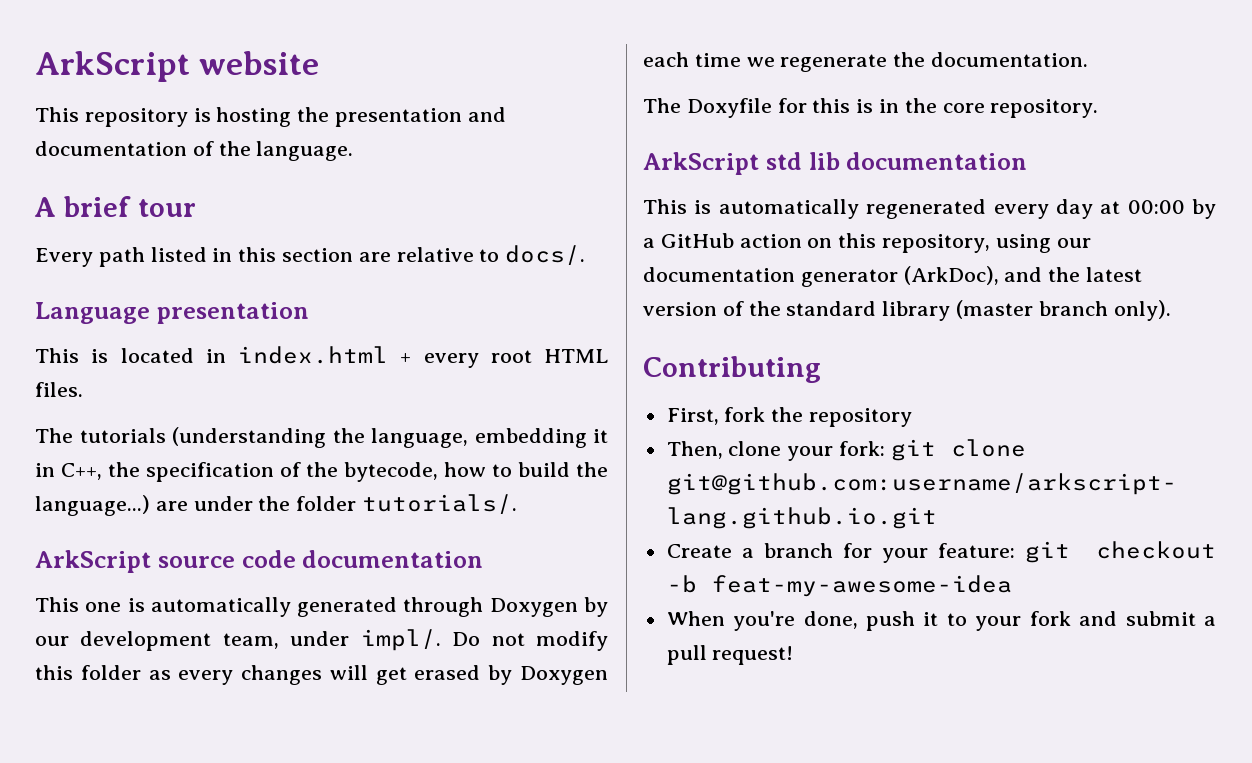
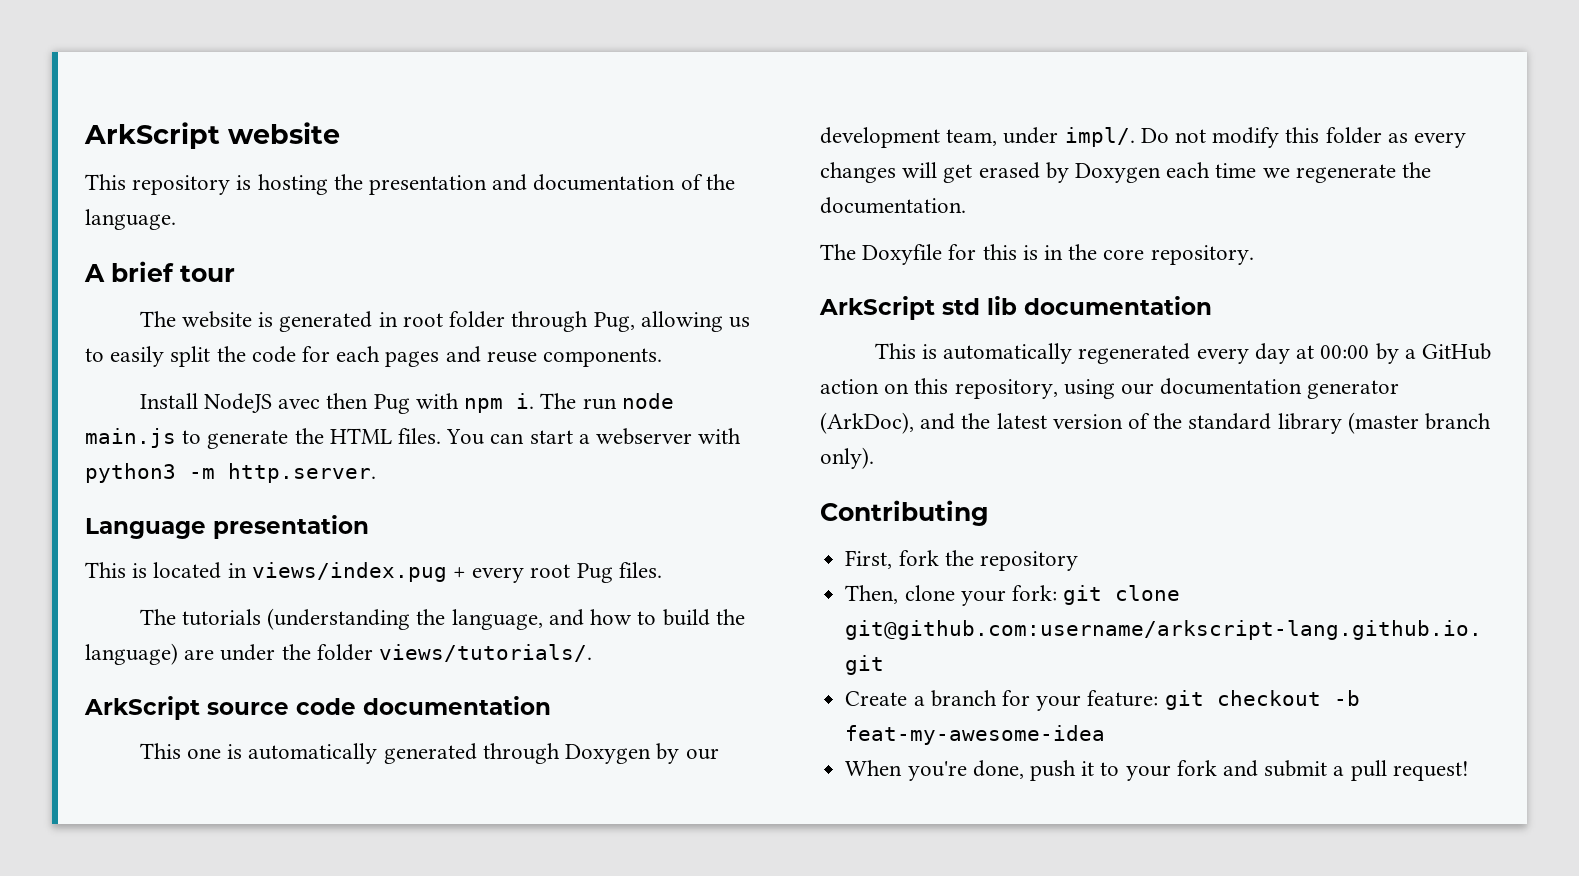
- Every path listed in this section are relative to docs/.
+ The website is generated in root folder through Pug, allowing us to easily split the code for each pages and reuse components.
+ Install NodeJS avec then Pug with npm i. The run node main.js to generate the HTML files. You can start a webserver with python3 -m http.server.
- This is located in index.html + every root HTML files.
+ This is located in views/index.pug + every root Pug files.
- The tutorials (understanding the language, embedding it in C++, the specification of the bytecode, how to build the language...) are under the folder tutorials/.
+ The tutorials (understanding the language, and how to build the language) are under the folder views/tutorials/.

